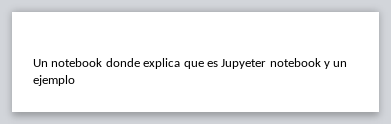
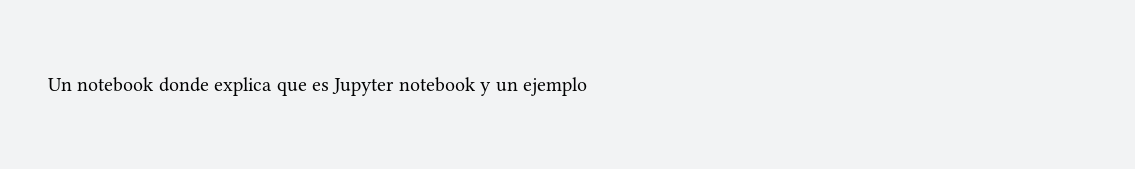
- Un notebook donde explica que es Jupyeter notebook y un ejemplo
+ Un notebook donde explica que es Jupyter notebook y un ejemplo

